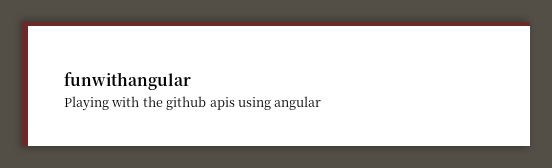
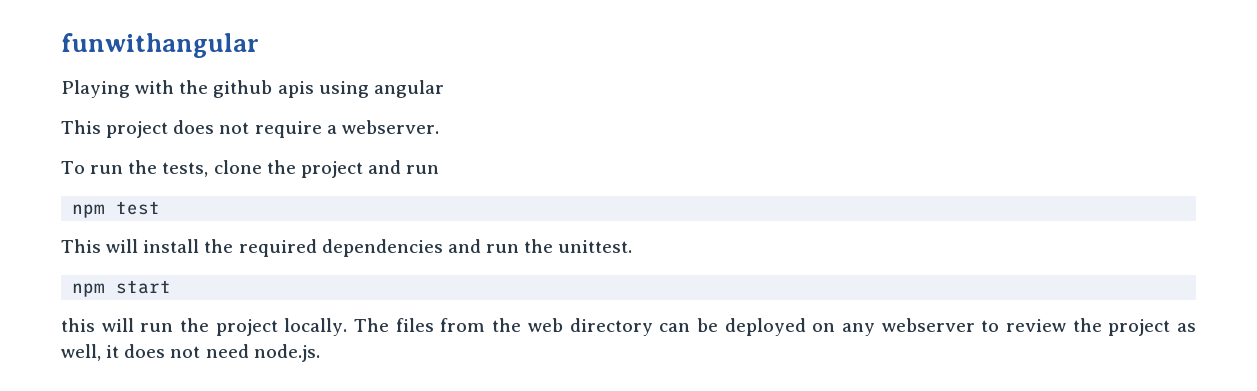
+ This project does not require a webserver.
+ To run the tests, clone the project and run
+ npm test
+ This will install the required dependencies and run the unittest.
+ npm start
+ this will run the project locally. The files from the web directory can be deployed on any webserver to review the project as well, it does not need node.js.

